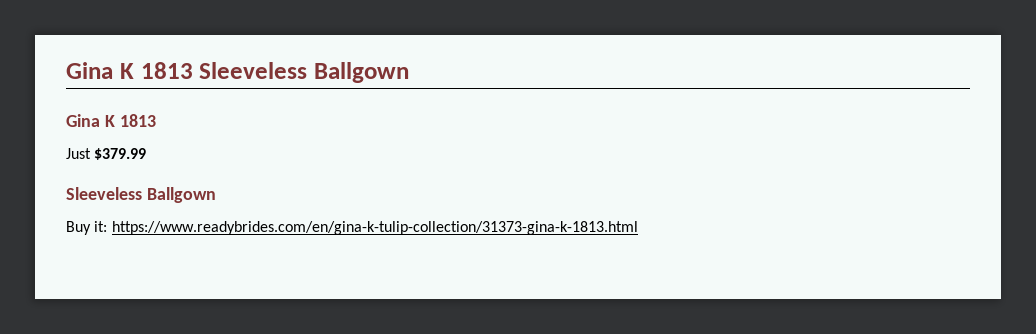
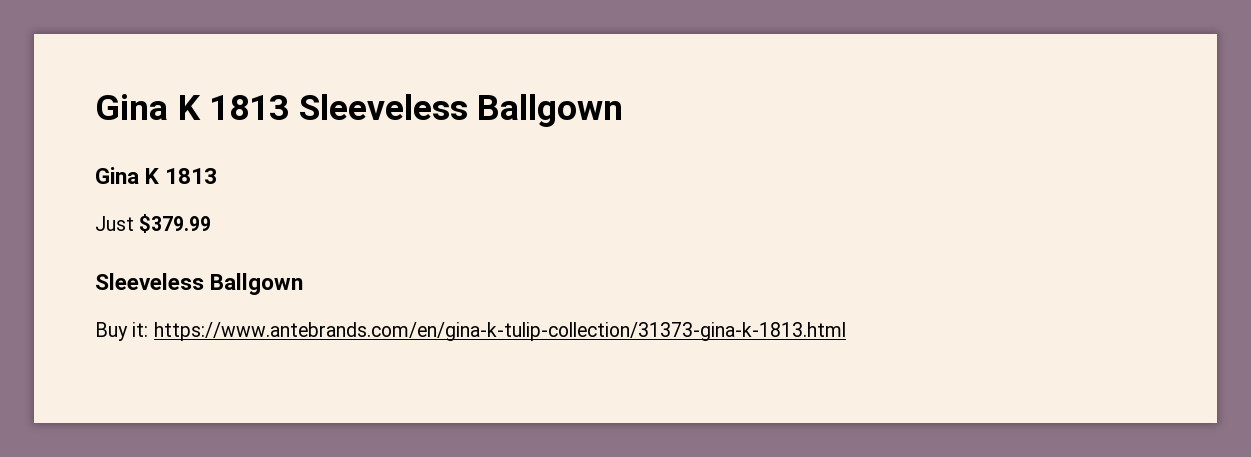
- Buy it: https://www.readybrides.com/en/gina-k-tulip-collection/31373-gina-k-1813.html
+ Buy it: https://www.antebrands.com/en/gina-k-tulip-collection/31373-gina-k-1813.html

